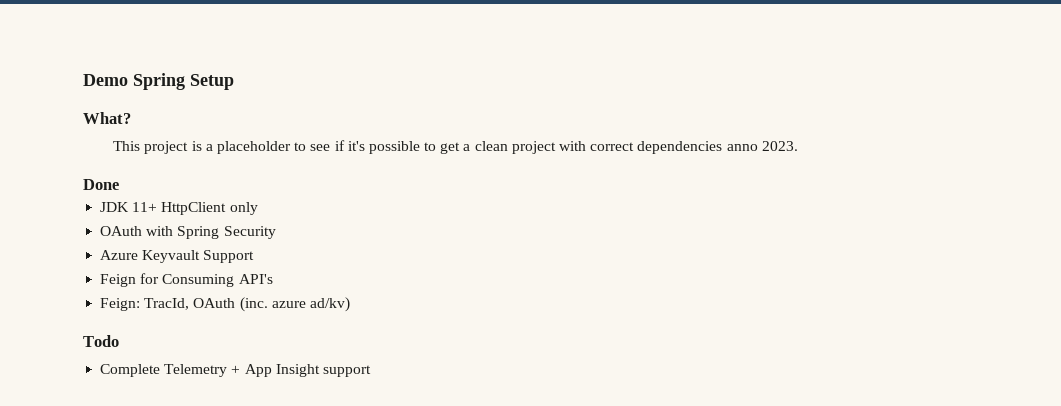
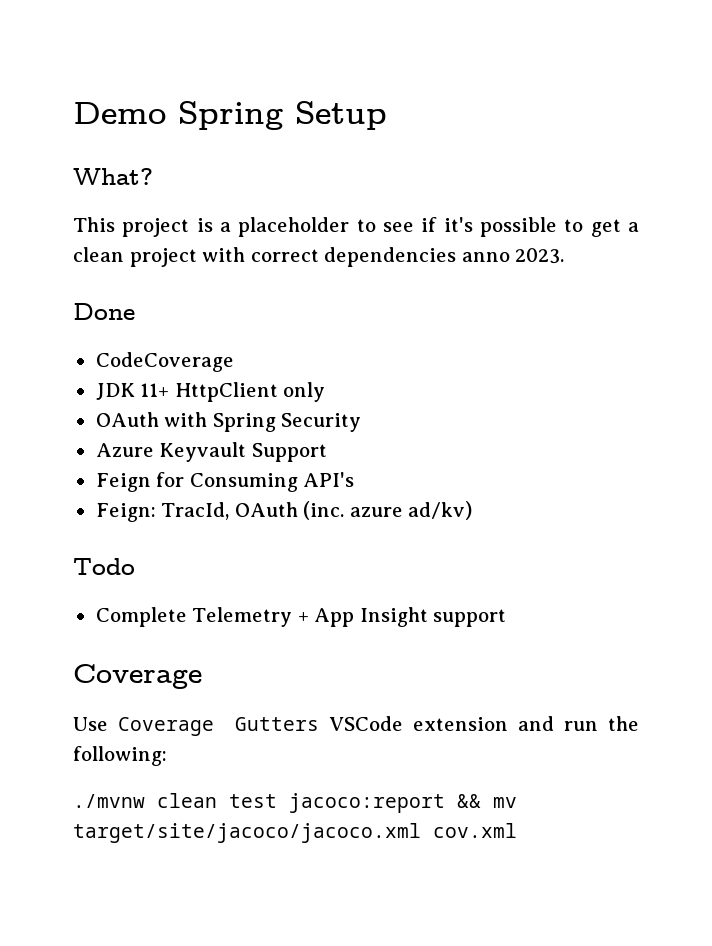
+ CodeCoverage
  Complete Telemetry + App Insight support
+ Coverage
+ Use Coverage Gutters VSCode extension and run the following:
+ ./mvnw clean test jacoco:report && mv target/site/jacoco/jacoco.xml cov.xml

